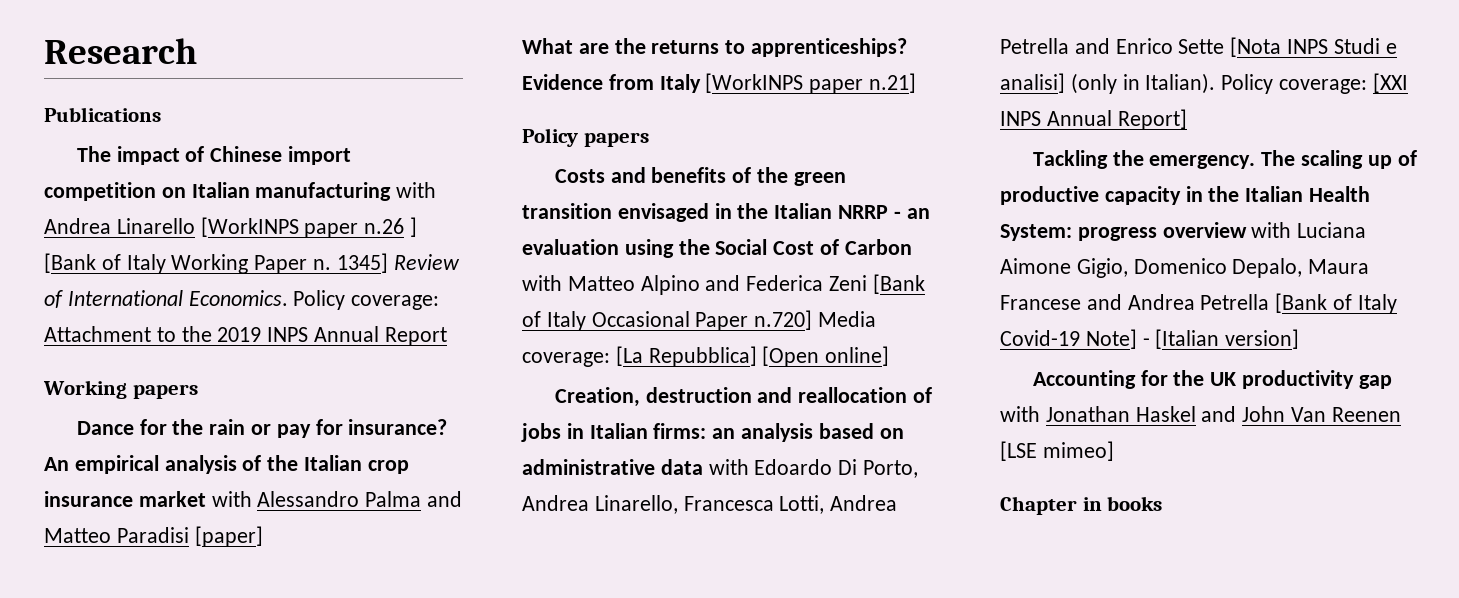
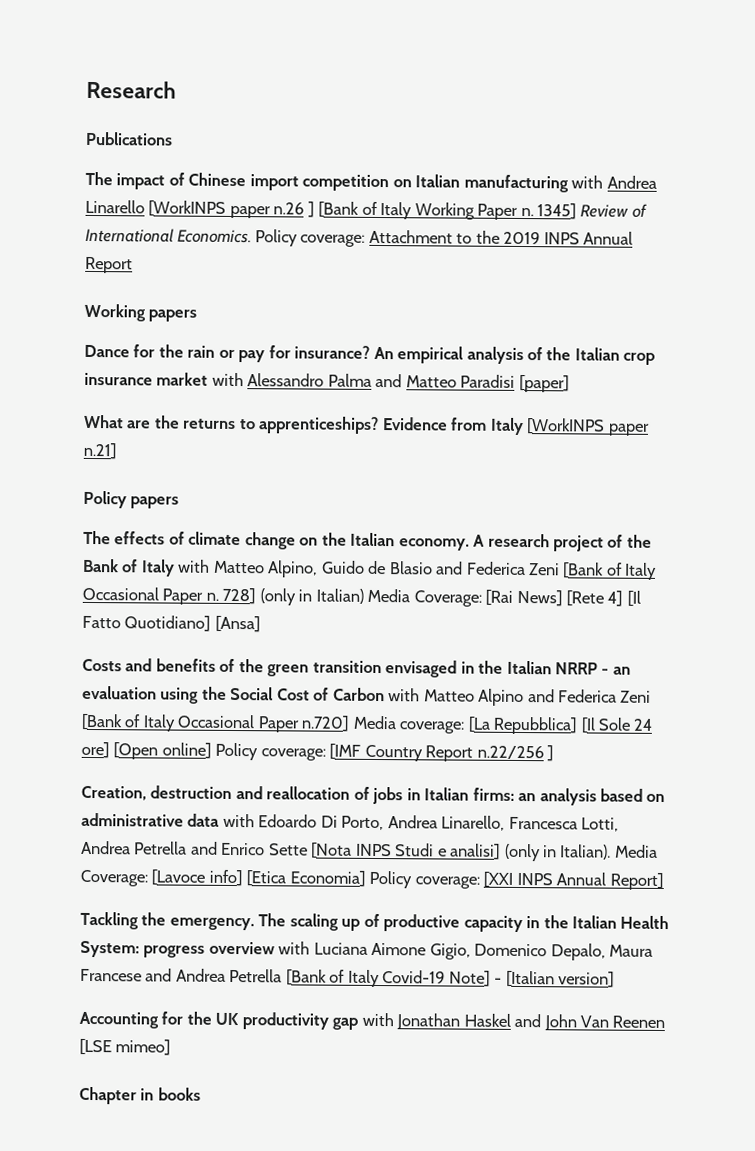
+ The effects of climate change on the Italian economy. A research project of the Bank of Italy with Matteo Alpino, Guido de Blasio and Federica Zeni [Bank of Italy Occasional Paper n. 728] (only in Italian) Media Coverage: [Rai News] [Rete 4] [Il Fatto Quotidiano] [Ansa]
- Costs and benefits of the green transition envisaged in the Italian NRRP - an evaluation using the Social Cost of Carbon with Matteo Alpino and Federica Zeni [Bank of Italy Occasional Paper n.720] Media coverage: [La Repubblica] [Open online]
+ Costs and benefits of the green transition envisaged in the Italian NRRP - an evaluation using the Social Cost of Carbon with Matteo Alpino and Federica Zeni [Bank of Italy Occasional Paper n.720] Media coverage: [La Repubblica] [Il Sole 24 ore] [Open online] Policy coverage: [IMF Country Report n.22/256 ]
- Policy coverage: [XXI INPS Annual Report]
+ Media Coverage: [Lavoce info] [Etica Economia] Policy coverage: [XXI INPS Annual Report]

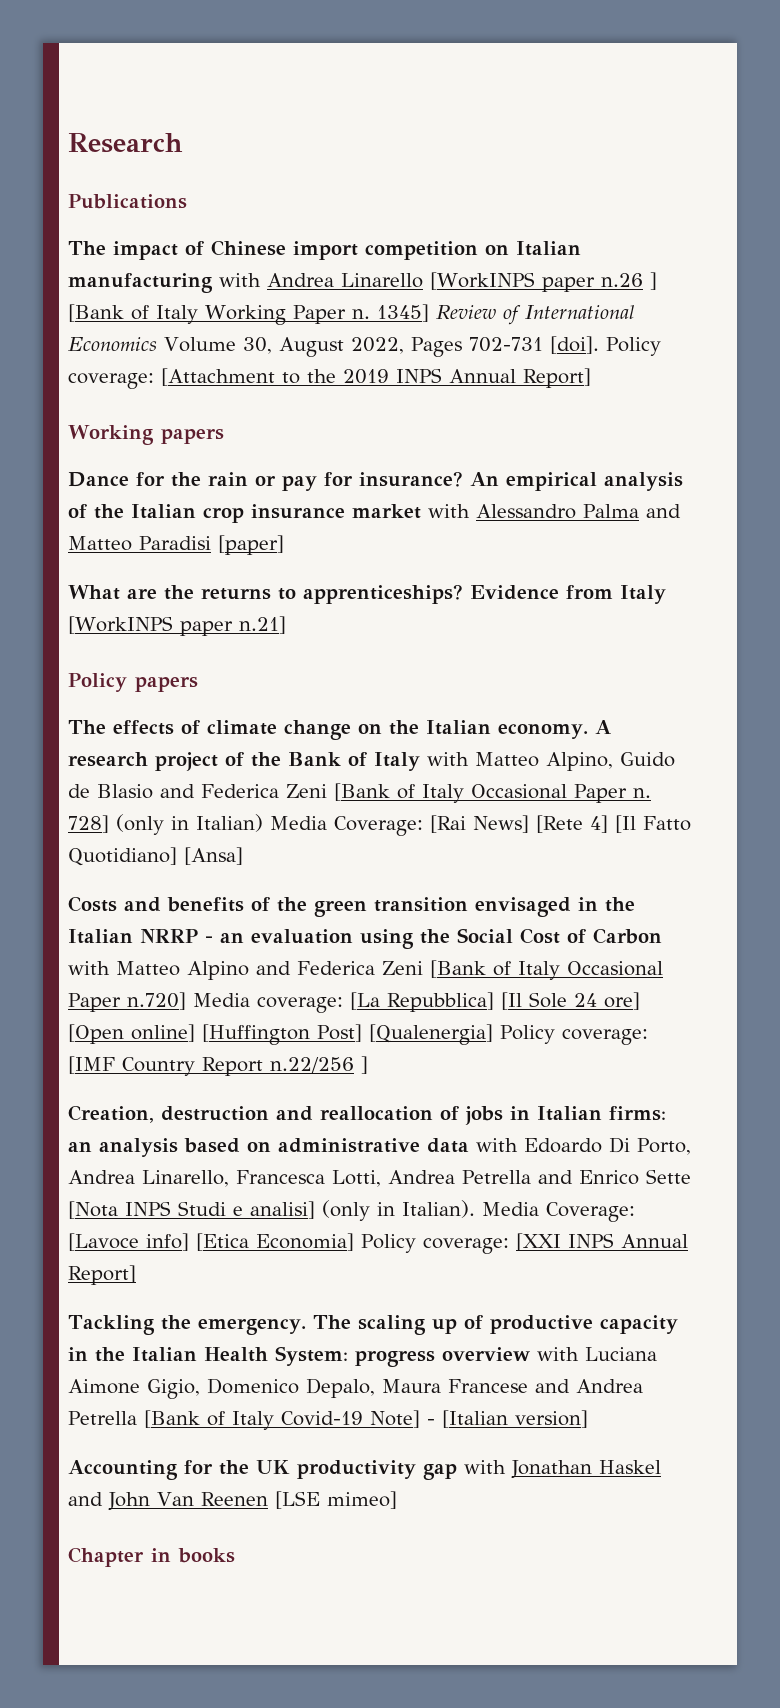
- 1345] Review of International Economics. Policy coverage: Attachment to the 2019 INPS Annual Report
+ 1345] Review of International Economics Volume 30, August 2022, Pages 702-731 [doi]. Policy coverage: [Attachment to the 2019 INPS Annual Report]
- Costs and benefits of the green transition envisaged in the Italian NRRP - an evaluation using the Social Cost of Carbon with Matteo Alpino and Federica Zeni [Bank of Italy Occasional Paper n.720] Media coverage: [La Repubblica] [Il Sole 24 ore] [Open online] Policy coverage: [IMF Country Report n.22/256 ]
+ Costs and benefits of the green transition envisaged in the Italian NRRP - an evaluation using the Social Cost of Carbon with Matteo Alpino and Federica Zeni [Bank of Italy Occasional Paper n.720] Media coverage: [La Repubblica] [Il Sole 24 ore] [Open online] [Huffington Post] [Qualenergia] Policy coverage: [IMF Country Report n.22/256 ]

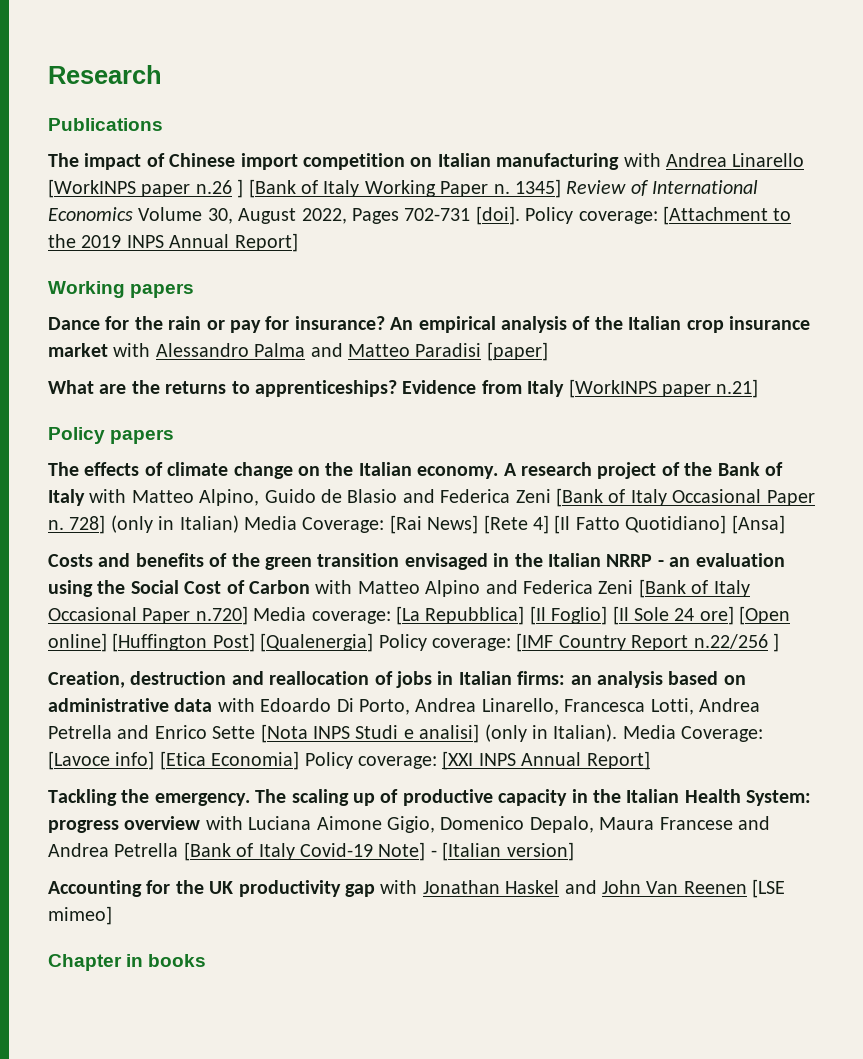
- Costs and benefits of the green transition envisaged in the Italian NRRP - an evaluation using the Social Cost of Carbon with Matteo Alpino and Federica Zeni [Bank of Italy Occasional Paper n.720] Media coverage: [La Repubblica] [Il Sole 24 ore] [Open online] [Huffington Post] [Qualenergia] Policy coverage: [IMF Country Report n.22/256 ]
+ Costs and benefits of the green transition envisaged in the Italian NRRP - an evaluation using the Social Cost of Carbon with Matteo Alpino and Federica Zeni [Bank of Italy Occasional Paper n.720] Media coverage: [La Repubblica] [Il Foglio] [Il Sole 24 ore] [Open online] [Huffington Post] [Qualenergia] Policy coverage: [IMF Country Report n.22/256 ]

